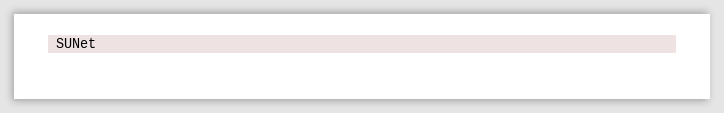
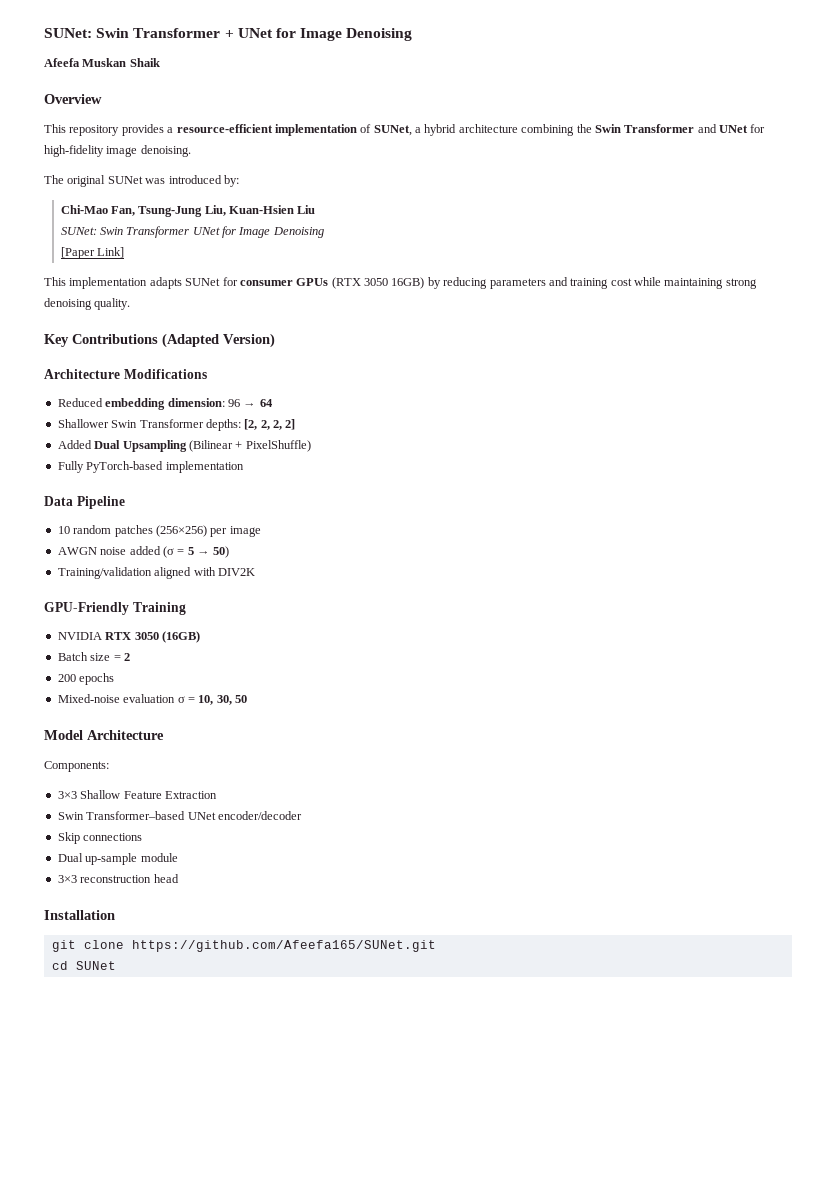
- SUNet
+ SUNet: Swin Transformer + UNet for Image Denoising
+ Afeefa Muskan Shaik
+ Overview
+ This repository provides a resource-efficient implementation of SUNet, a hybrid architecture combining the Swin Transformer and UNet for high-fidelity image denoising.
+ The original SUNet was introduced by:
+ Chi-Mao Fan, Tsung-Jung Liu, Kuan-Hsien Liu
+ SUNet: Swin Transformer UNet for Image Denoising
+ [Paper Link]
+ This implementation adapts SUNet for consumer GPUs (RTX 3050 16GB) by reducing parameters and training cost while maintaining strong denoising quality.
+ Key Contributions (Adapted Version)
+ Architecture Modifications
+ Reduced embedding dimension: 96 → 64
+ Shallower Swin Transformer depths: [2, 2, 2, 2]
+ Added Dual Upsampling (Bilinear + PixelShuffle)
+ Fully PyTorch-based implementation
+ Data Pipeline
+ 10 random patches (256×256) per image
+ AWGN noise added (σ = 5 → 50)
+ Training/validation aligned with DIV2K
+ GPU-Friendly Training
+ NVIDIA RTX 3050 (16GB)
+ Batch size = 2
+ 200 epochs
+ Mixed-noise evaluation σ = 10, 30, 50
+ Model Architecture
+ Components:
+ 3×3 Shallow Feature Extraction
+ Swin Transformer–based UNet encoder/decoder
+ Skip connections
+ Dual up-sample module
+ 3×3 reconstruction head
+ Installation
+ git clone https://github.com/Afeefa165/SUNet.git
+ cd SUNet

